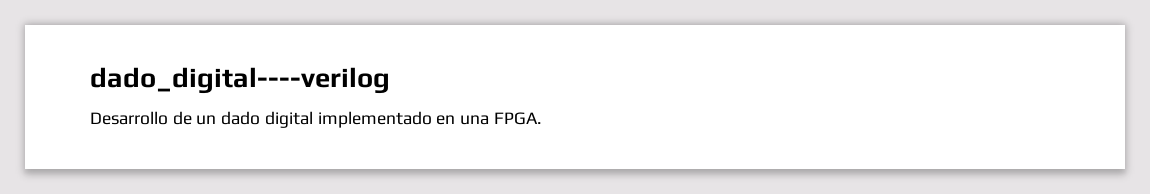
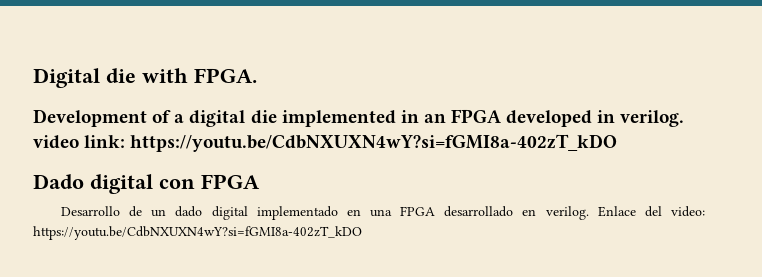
- dado_digital----verilog
+ Digital die with FPGA.
+ Development of a digital die implemented in an FPGA developed in verilog. video link: https://youtu.be/CdbNXUXN4wY?si=fGMI8a-402zT_kDO
+ Dado digital con FPGA
- Desarrollo de un dado digital implementado en una FPGA.
+ Desarrollo de un dado digital implementado en una FPGA desarrollado en verilog. Enlace del video: https://youtu.be/CdbNXUXN4wY?si=fGMI8a-402zT_kDO

